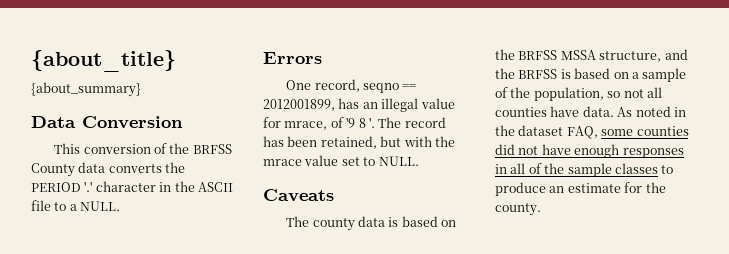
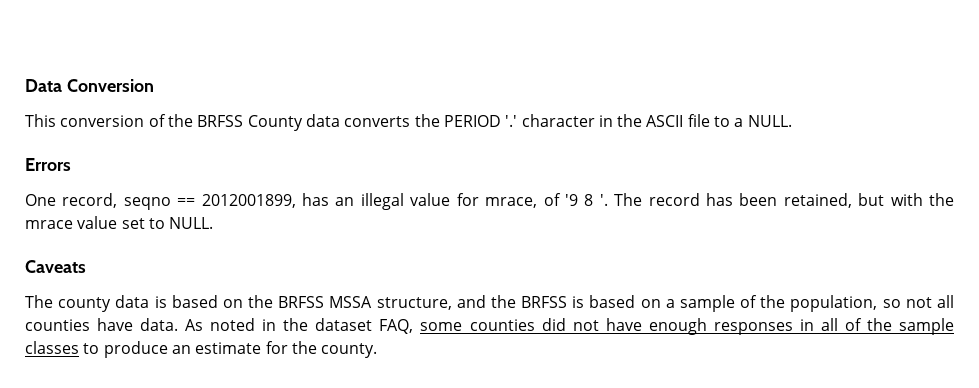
- {about_title}
- {about_summary}

